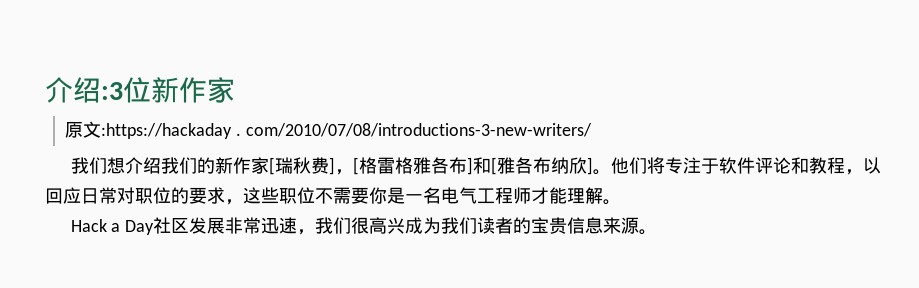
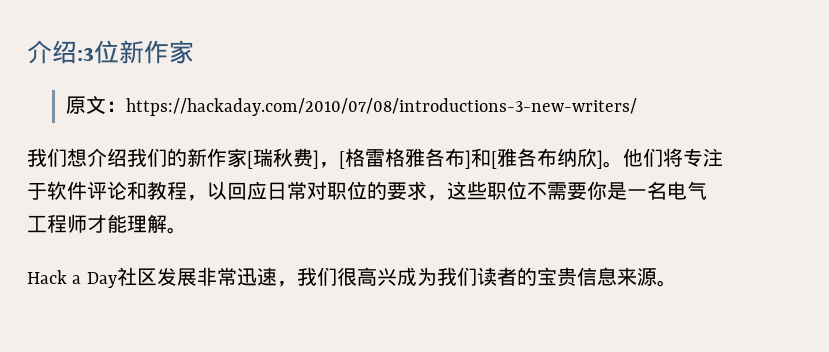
- 原文:https://hackaday . com/2010/07/08/introductions-3-new-writers/
+ 原文：https://hackaday.com/2010/07/08/introductions-3-new-writers/

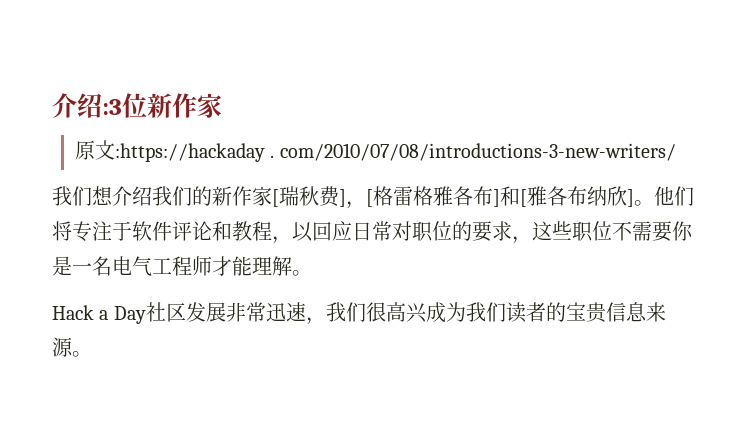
- 原文：https://hackaday.com/2010/07/08/introductions-3-new-writers/
+ 原文:https://hackaday . com/2010/07/08/introductions-3-new-writers/

